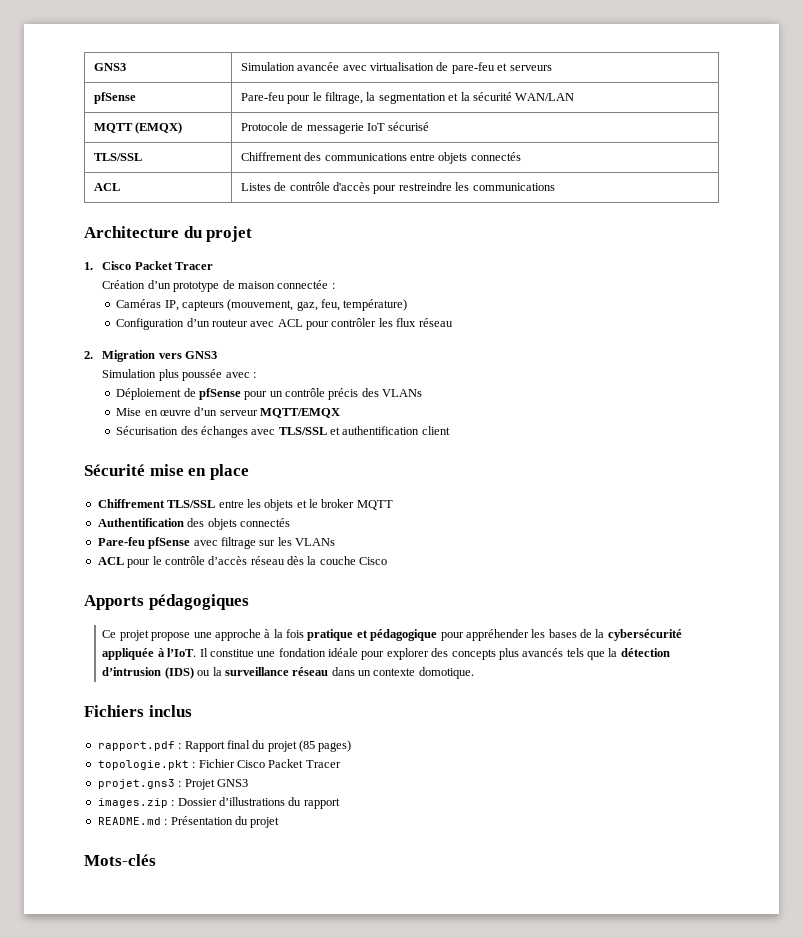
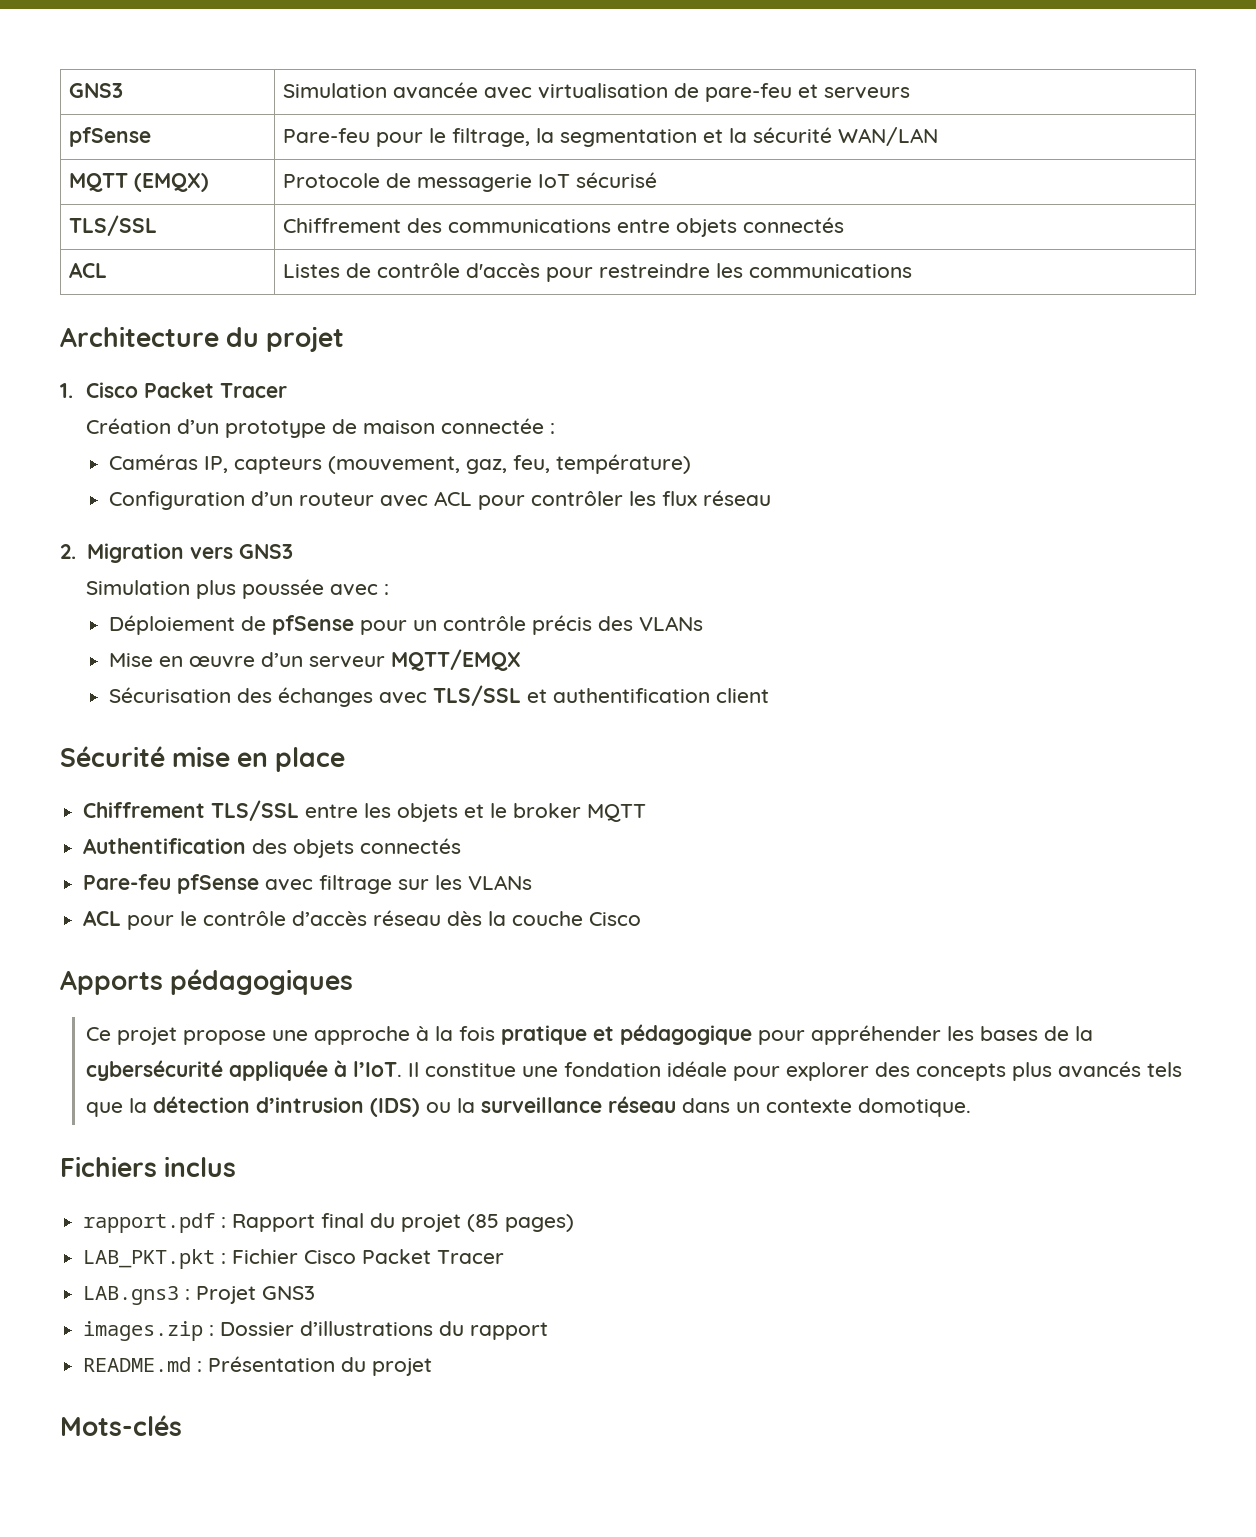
- topologie.pkt : Fichier Cisco Packet Tracer
+ LAB_PKT.pkt : Fichier Cisco Packet Tracer
- projet.gns3 : Projet GNS3
+ LAB.gns3 : Projet GNS3

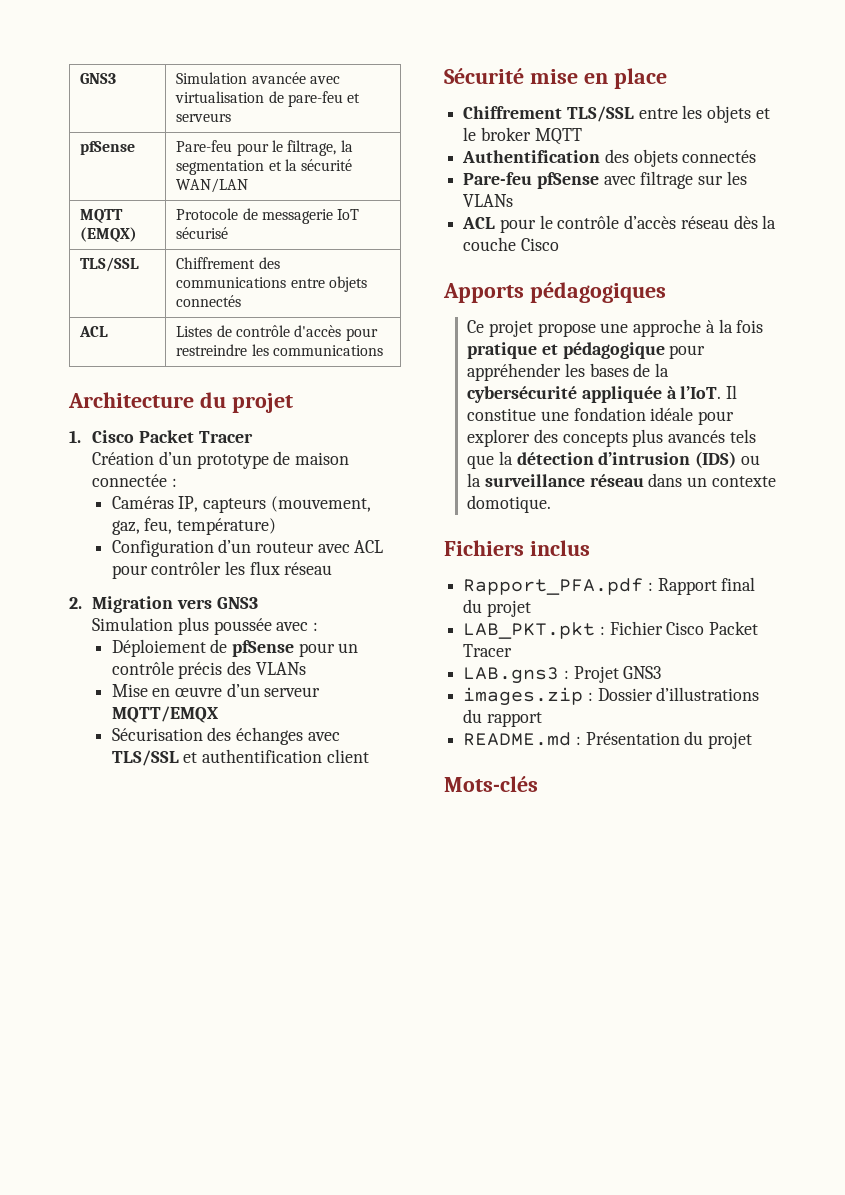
- rapport.pdf : Rapport final du projet (85 pages)
+ Rapport_PFA.pdf : Rapport final du projet

